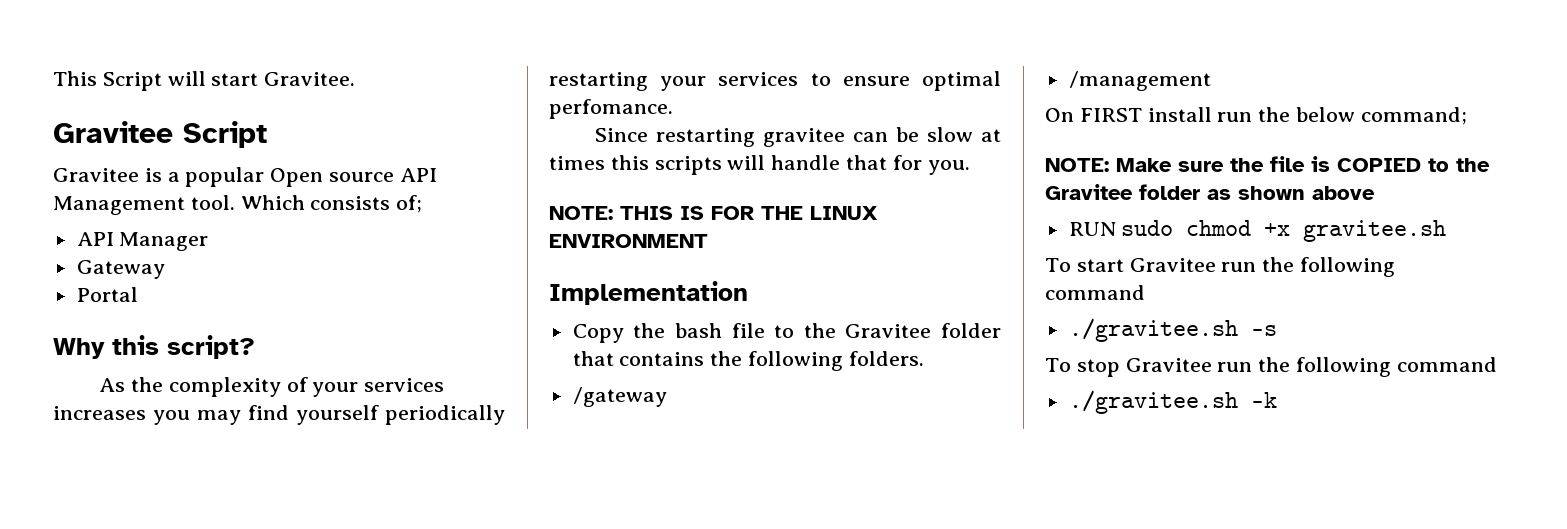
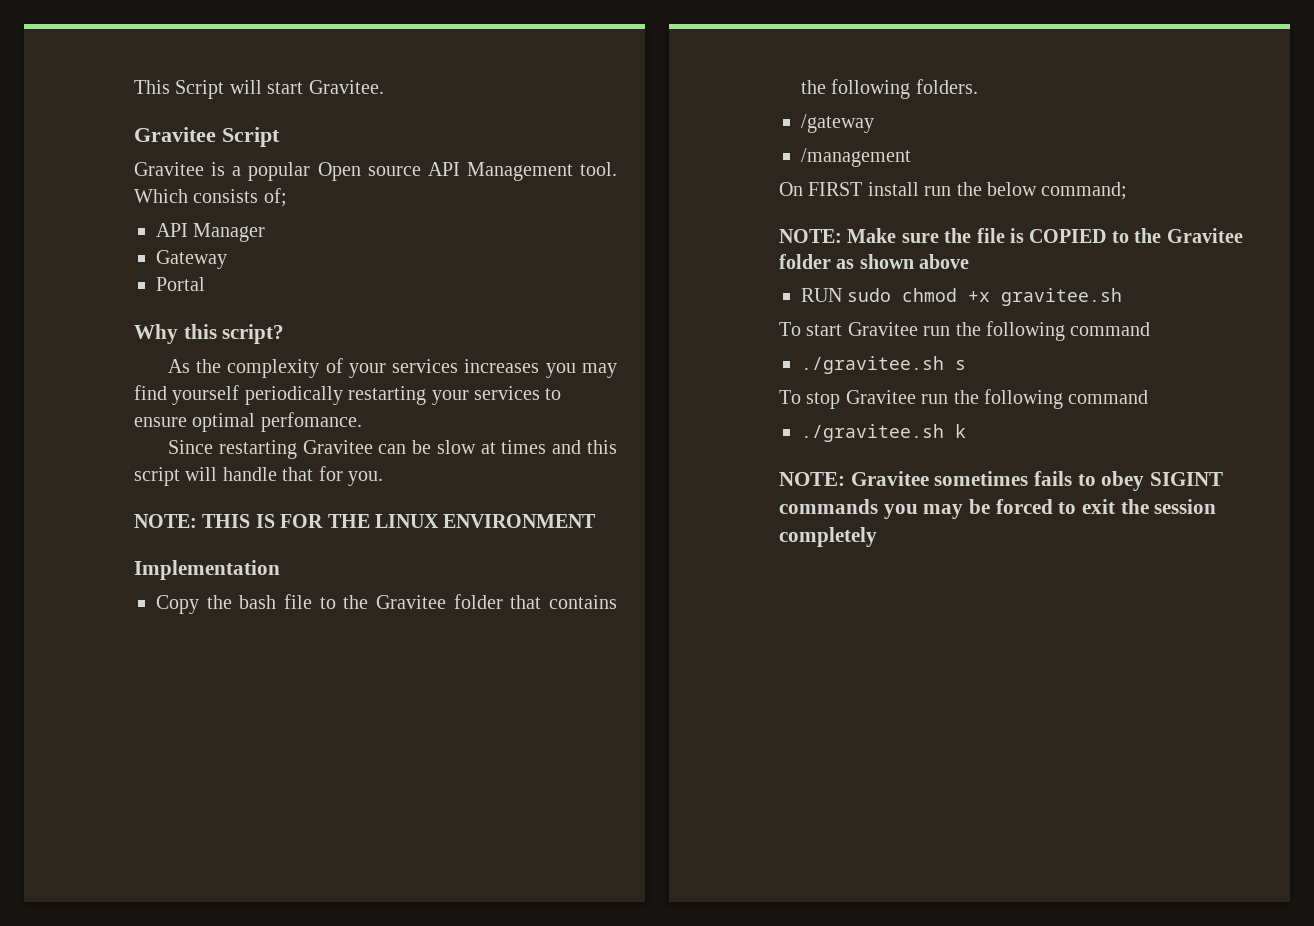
- Since restarting gravitee can be slow at times this scripts will handle that for you.
+ Since restarting Gravitee can be slow at times and this script will handle that for you.
- ./gravitee.sh -s
+ ./gravitee.sh s
- ./gravitee.sh -k
+ ./gravitee.sh k
+ NOTE: Gravitee sometimes fails to obey SIGINT commands you may be forced to exit the session completely

